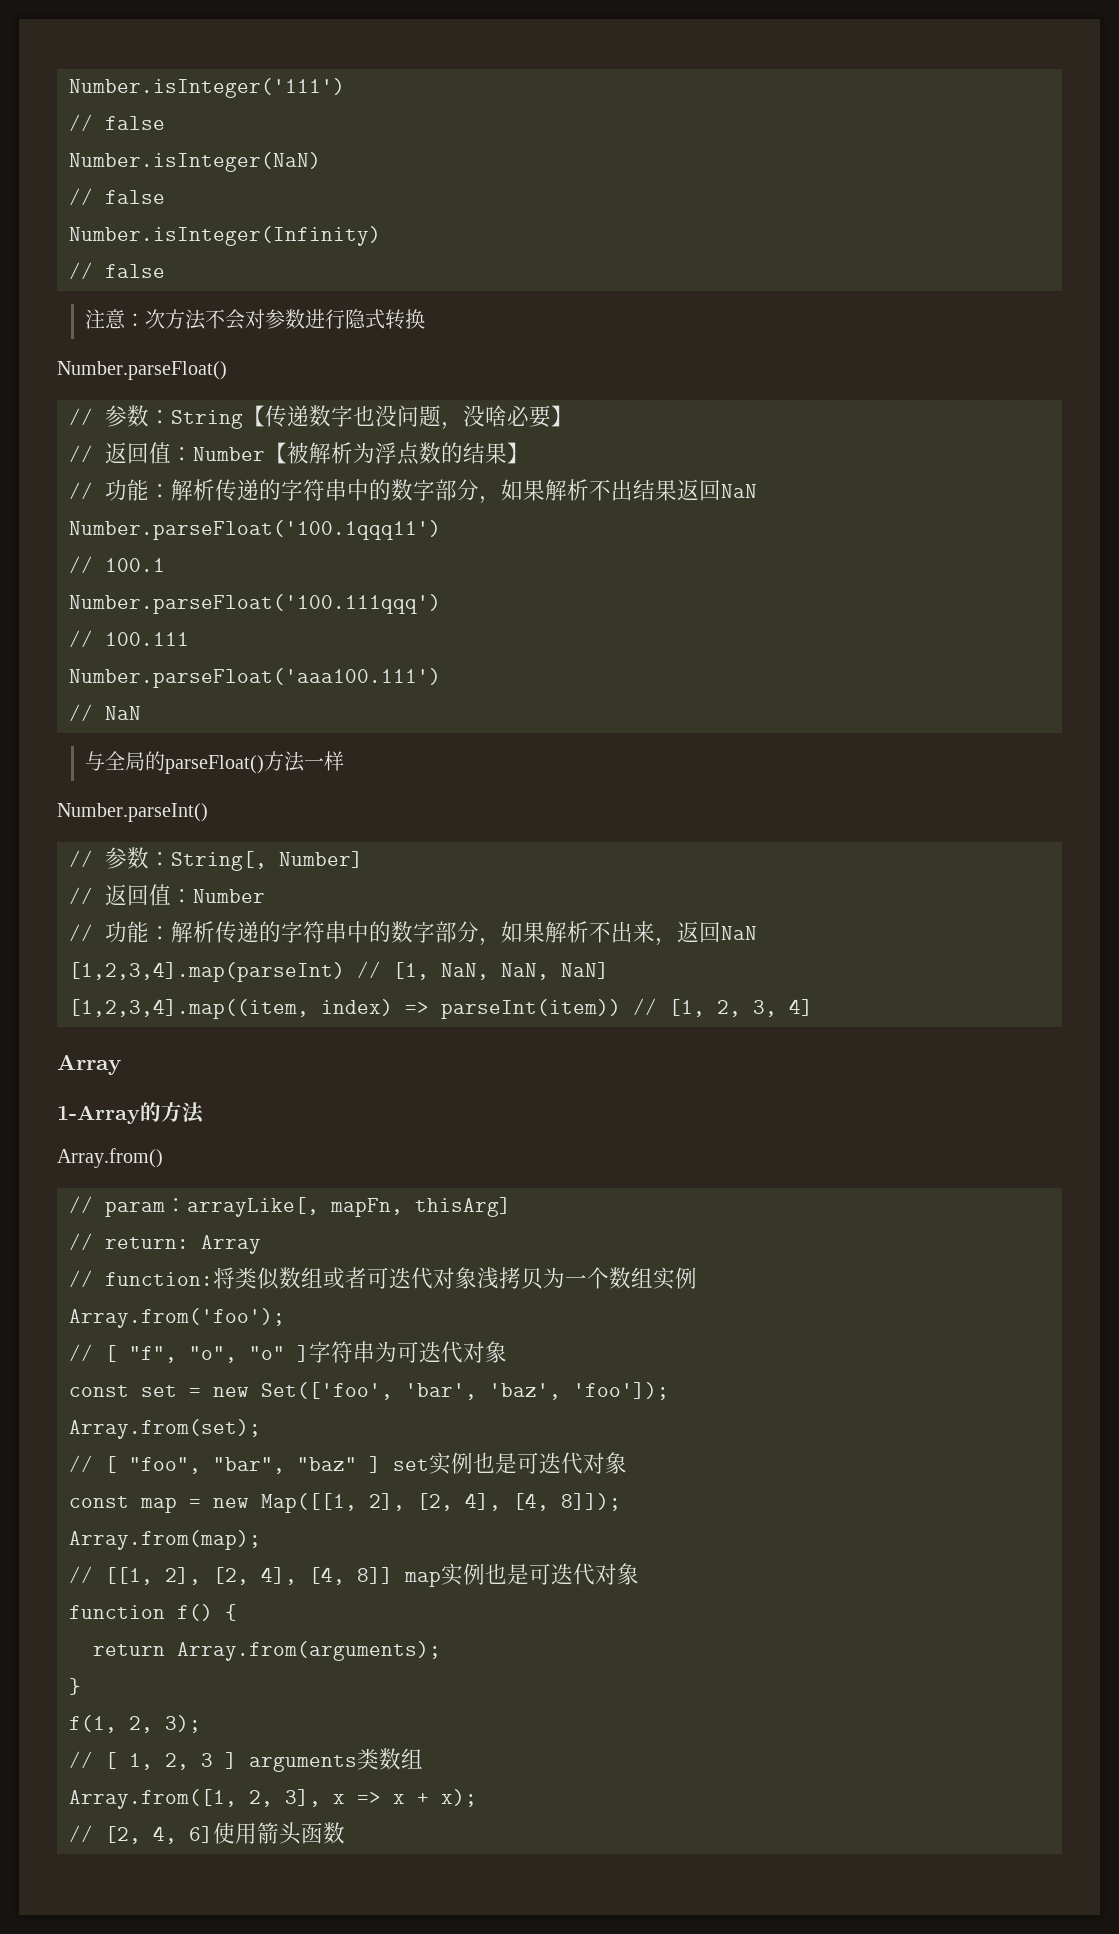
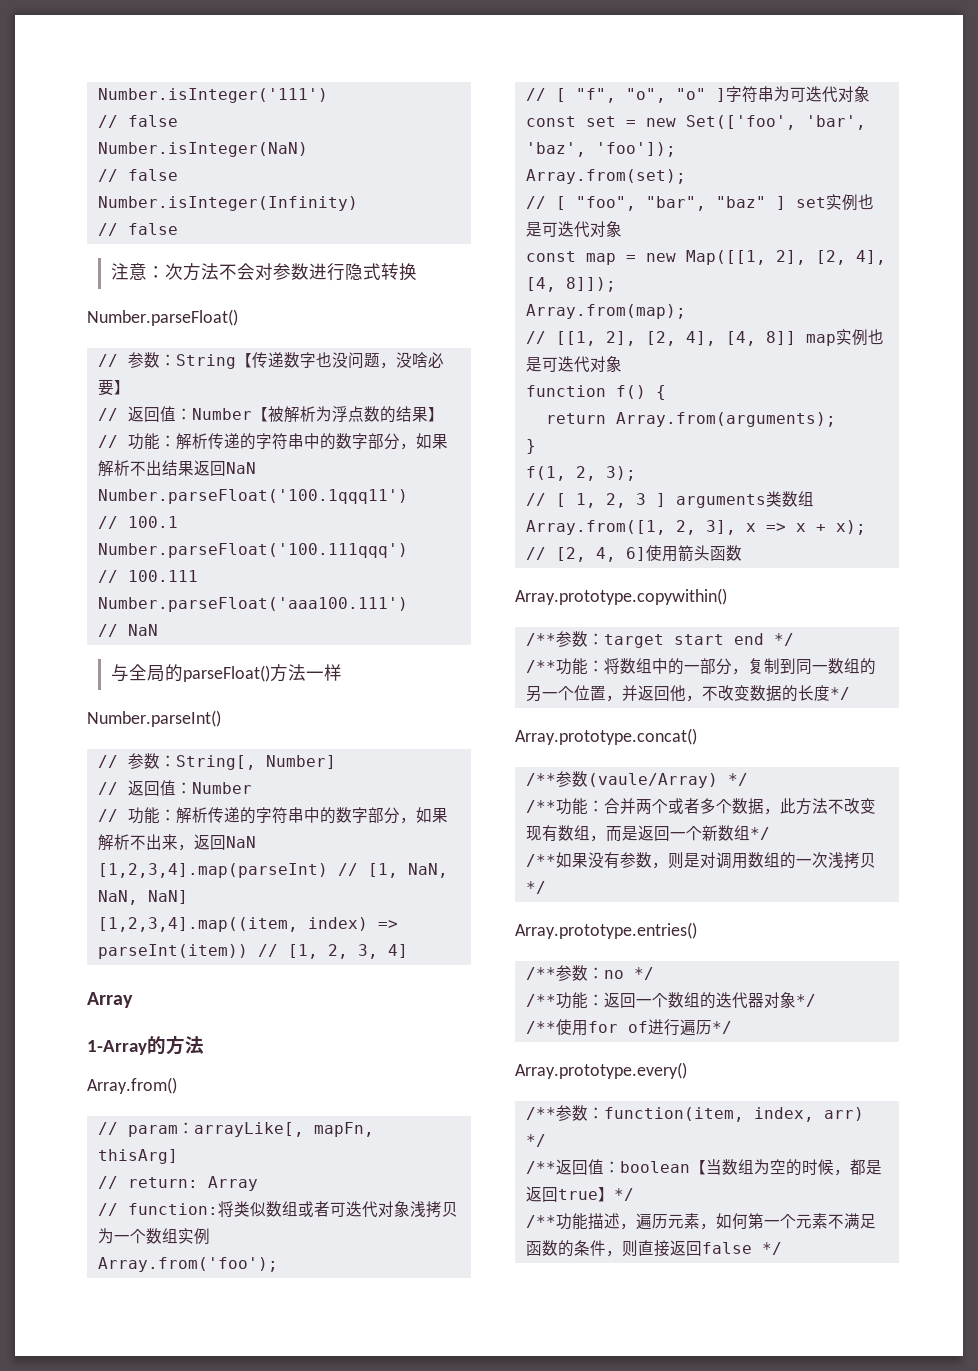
+ Array.prototype.copywithin()
+ /**参数：target start end */
+ /**功能：将数组中的一部分，复制到同一数组的另一个位置，并返回他，不改变数据的长度*/
+ Array.prototype.concat()
+ /**参数(vaule/Array) */
+ /**功能：合并两个或者多个数据，此方法不改变现有数组，而是返回一个新数组*/
+ /**如果没有参数，则是对调用数组的一次浅拷贝*/
+ Array.prototype.entries()
+ /**参数：no */
+ /**功能：返回一个数组的迭代器对象*/
+ /**使用for of进行遍历*/
+ Array.prototype.every()
+ /**参数：function(item, index, arr) */
+ /**返回值：boolean【当数组为空的时候，都是返回true】*/
+ /**功能描述，遍历元素，如何第一个元素不满足函数的条件，则直接返回false */

